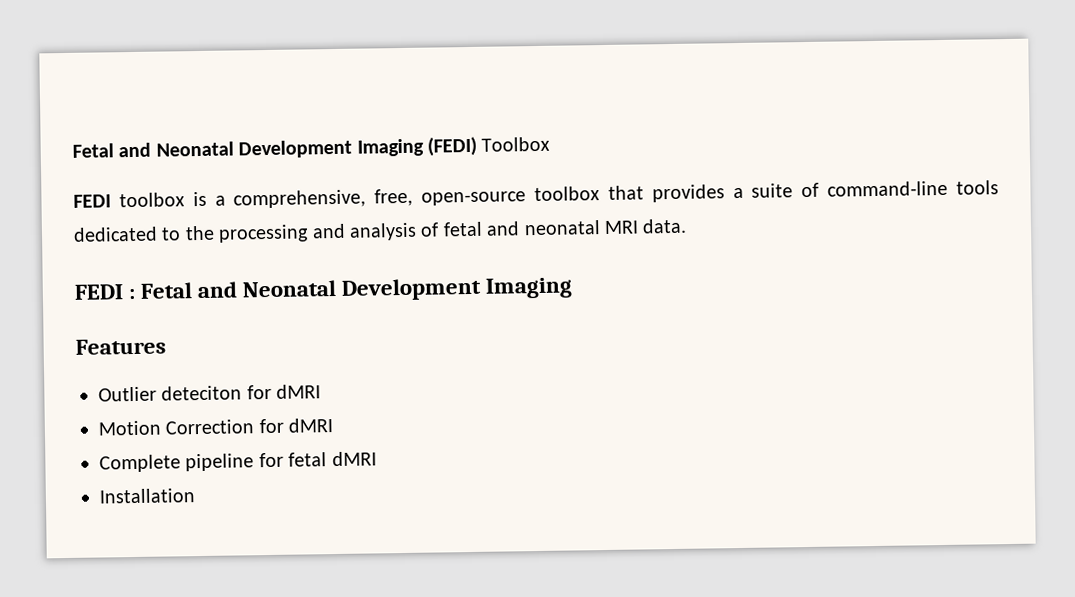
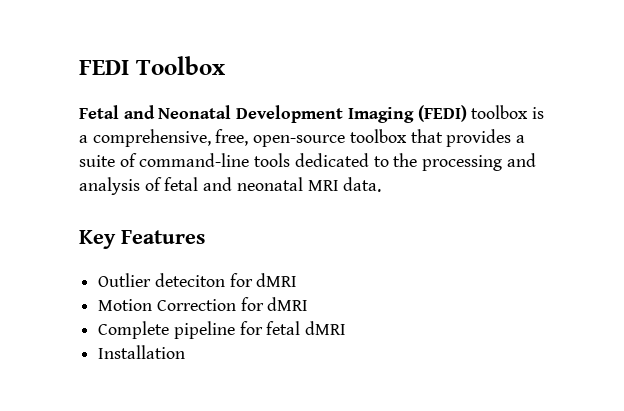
+ FEDI Toolbox
- Fetal and Neonatal Development Imaging (FEDI) Toolbox
- FEDI toolbox is a comprehensive, free, open-source toolbox that provides a suite of command-line tools dedicated to the processing and analysis of fetal and neonatal MRI data.
+ Fetal and Neonatal Development Imaging (FEDI) toolbox is a comprehensive, free, open-source toolbox that provides a suite of command-line tools dedicated to the processing and analysis of fetal and neonatal MRI data.
- FEDI : Fetal and Neonatal Development Imaging
- Features
+ Key Features

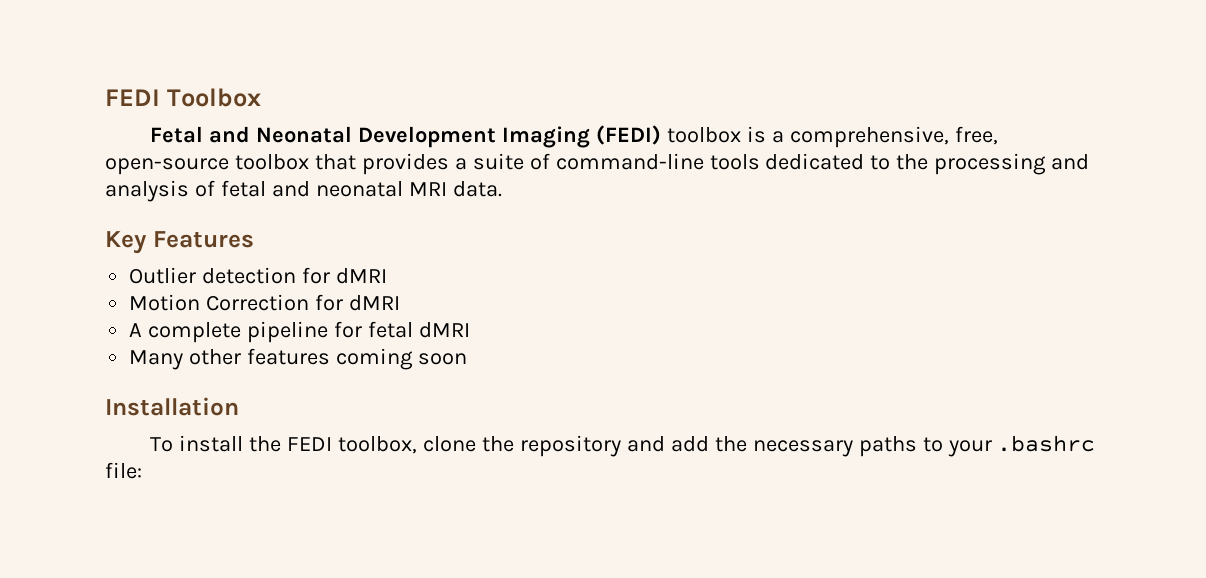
- Outlier deteciton for dMRI
+ Outlier detection for dMRI
- Complete pipeline for fetal dMRI
+ A complete pipeline for fetal dMRI
+ Many other features coming soon
  Installation
+ To install the FEDI toolbox, clone the repository and add the necessary paths to your .bashrc file:

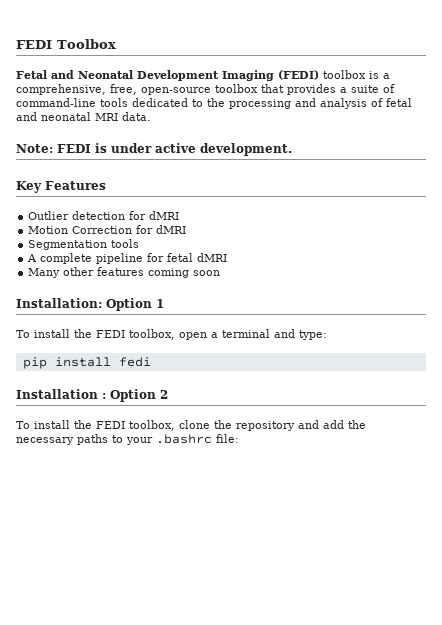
+ Note: FEDI is under active development.
+ Segmentation tools
- Installation
+ Installation: Option 1
+ To install the FEDI toolbox, open a terminal and type:
+ pip install fedi
+ Installation : Option 2

